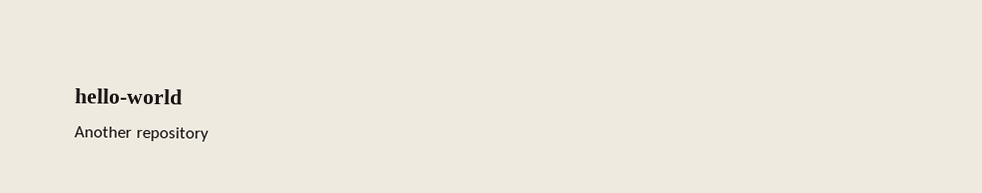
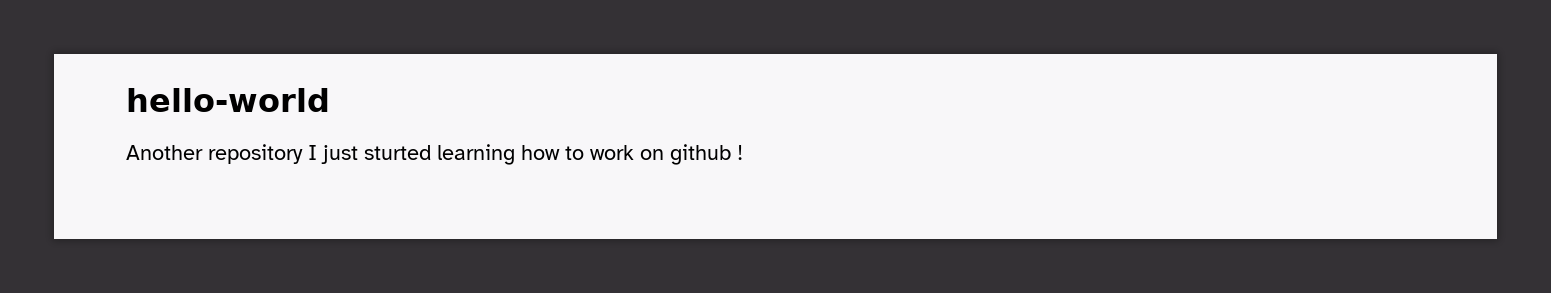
- Another repository
+ Another repository I just sturted learning how to work on github !

